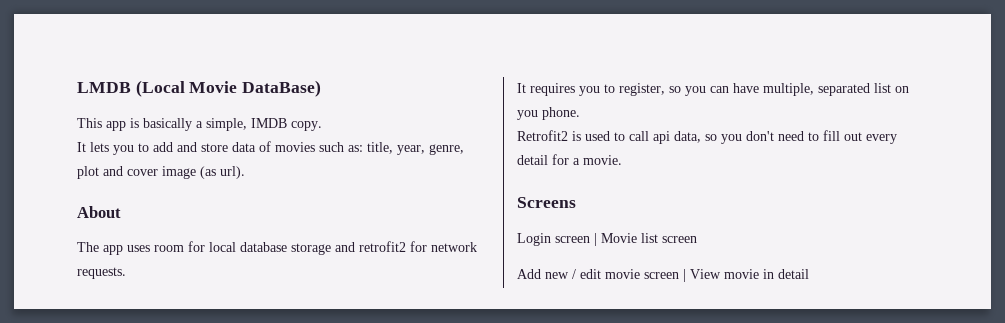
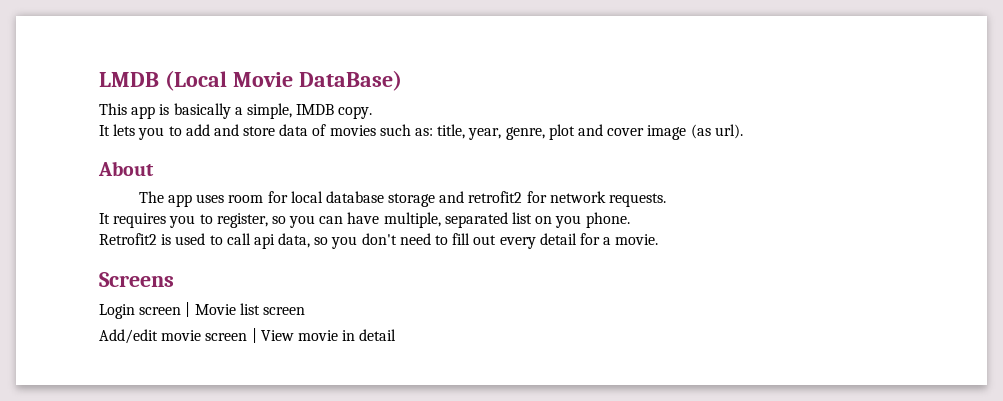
- Add new / edit movie screen | View movie in detail
+ Add/edit movie screen | View movie in detail

